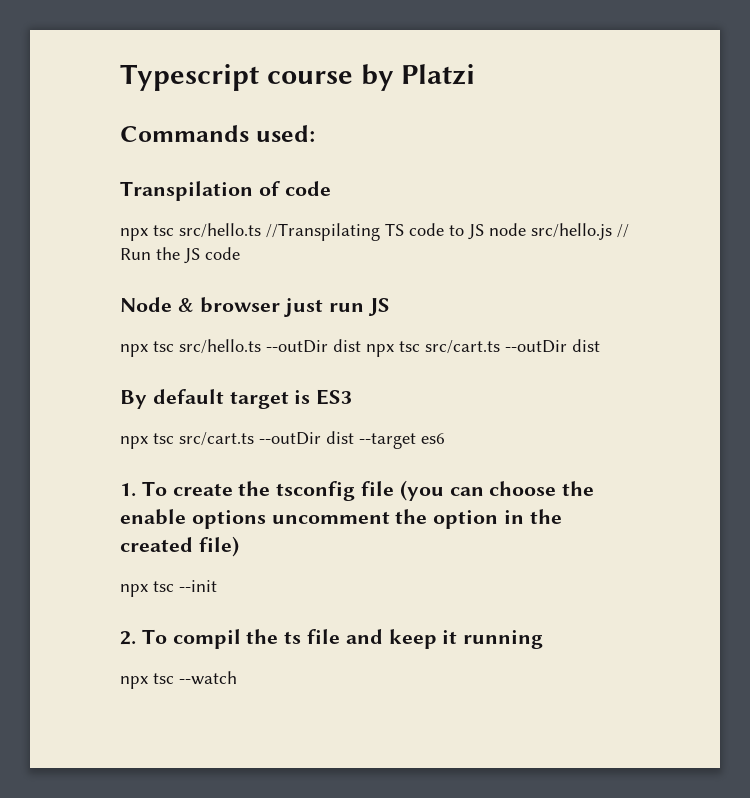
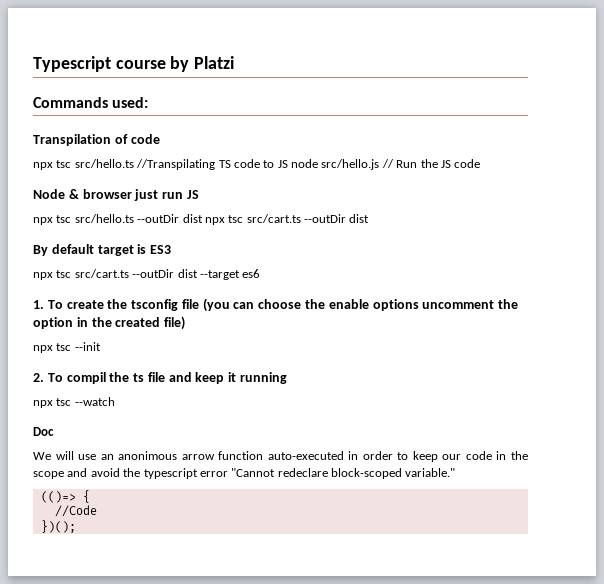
+ Doc
+ We will use an anonimous arrow function auto-executed in order to keep our code in the scope and avoid the typescript error "Cannot redeclare block-scoped variable."
+ (()=> {
+ //Code
+ })();

